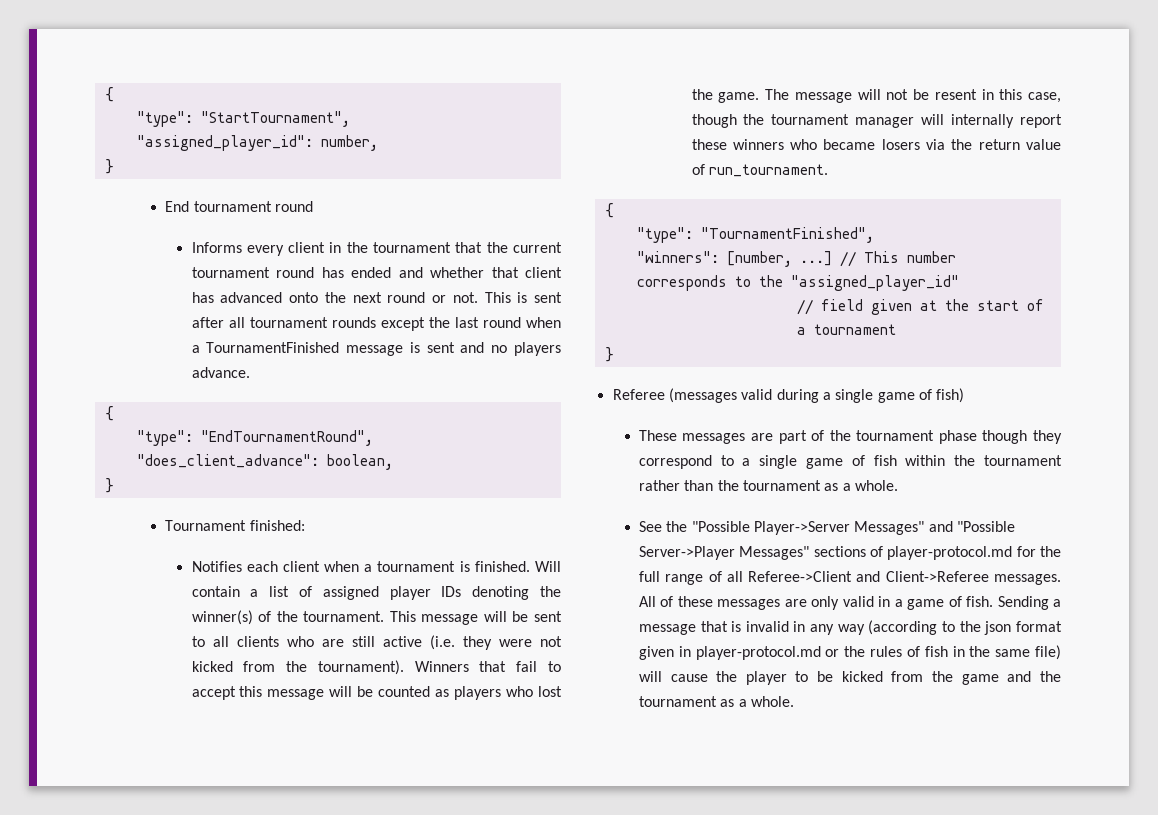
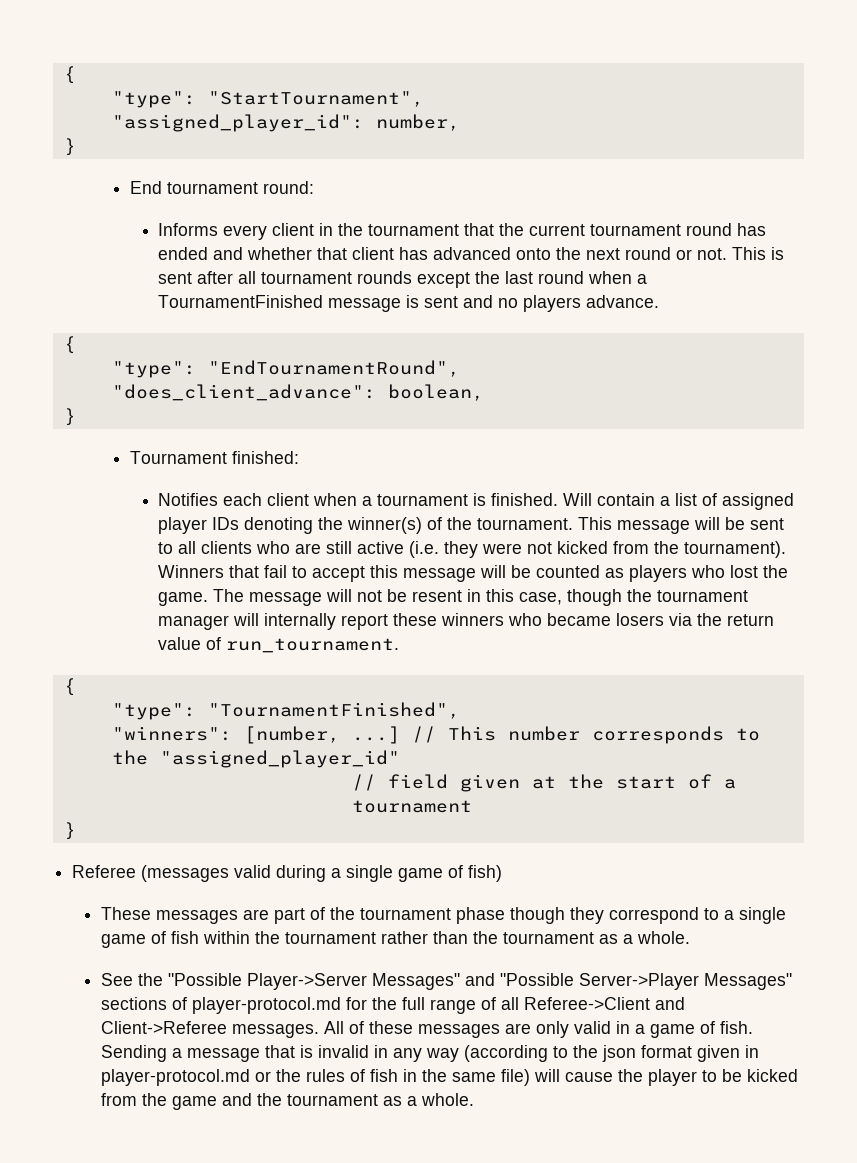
- End tournament round
+ End tournament round:

